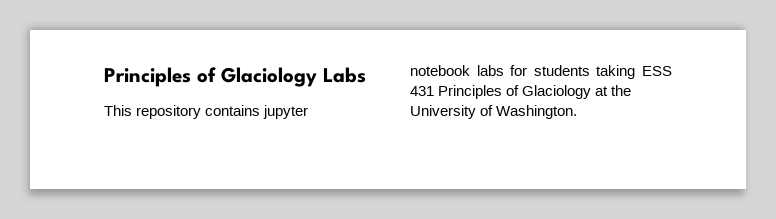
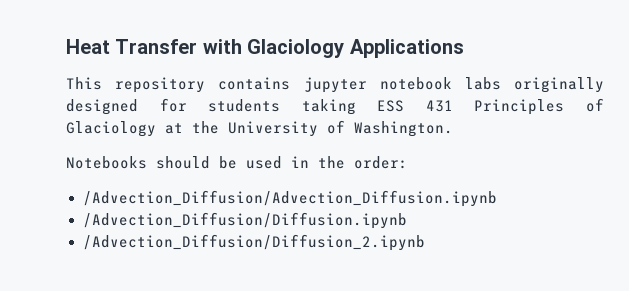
- Principles of Glaciology Labs
+ Heat Transfer with Glaciology Applications
- This repository contains jupyter notebook labs for students taking ESS 431 Principles of Glaciology at the University of Washington.
+ This repository contains jupyter notebook labs originally designed for students taking ESS 431 Principles of Glaciology at the University of Washington.
+ Notebooks should be used in the order:
+ /Advection_Diffusion/Advection_Diffusion.ipynb
+ /Advection_Diffusion/Diffusion.ipynb
+ /Advection_Diffusion/Diffusion_2.ipynb

